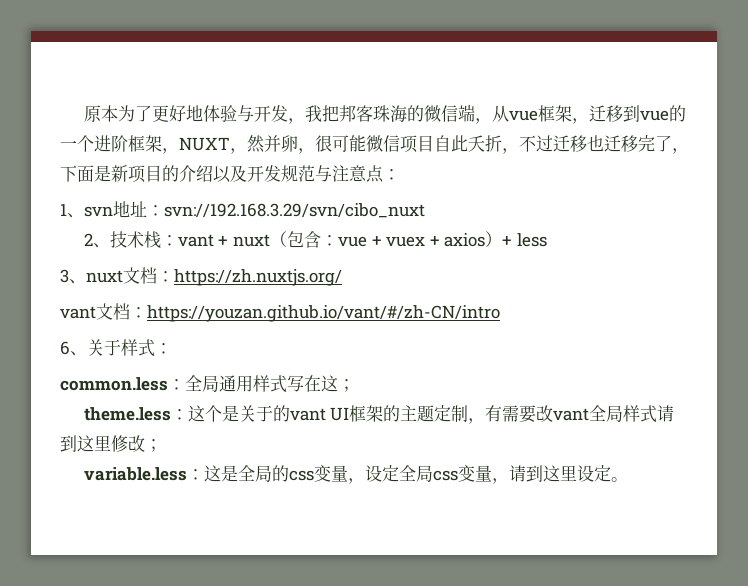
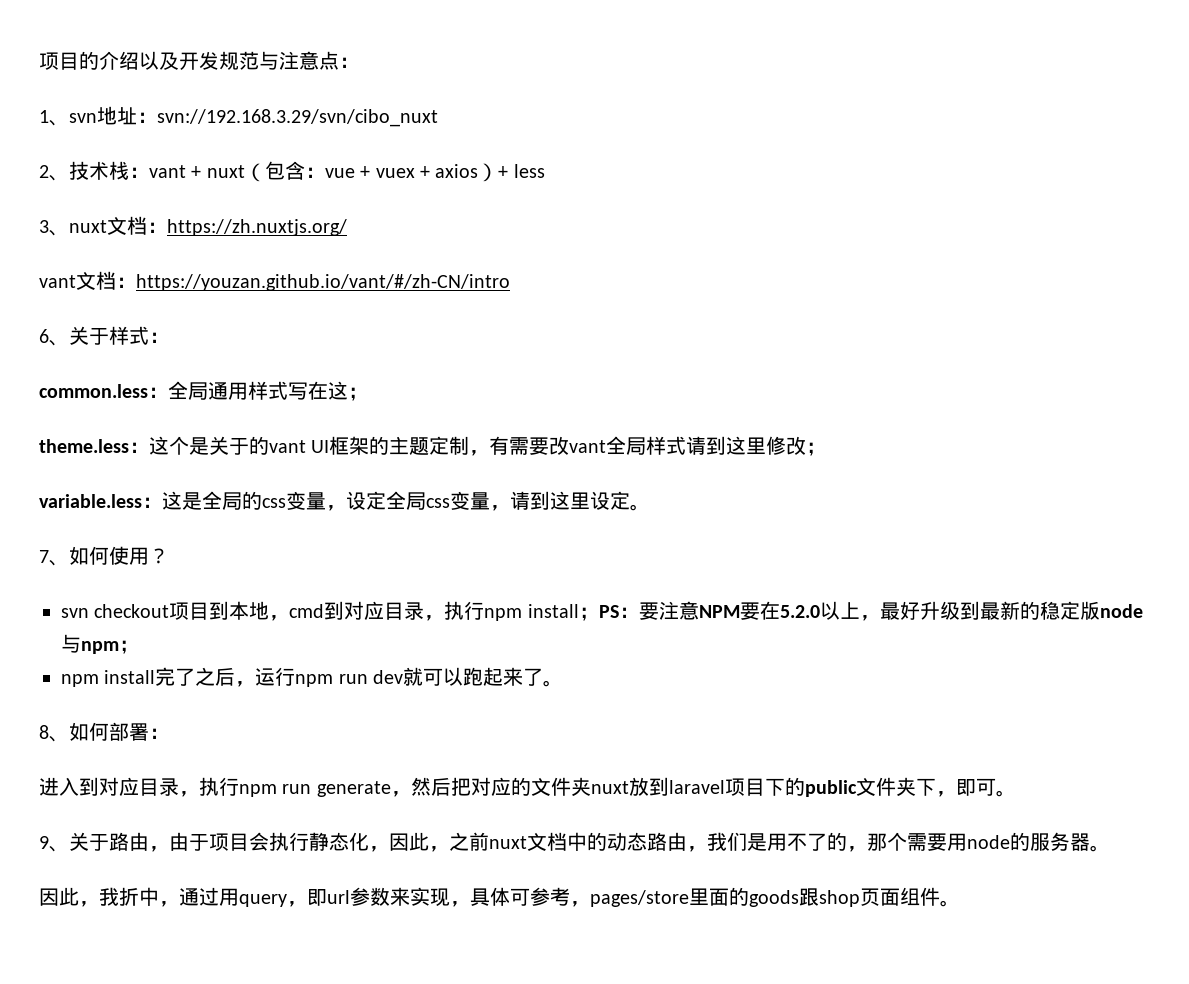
- 原本为了更好地体验与开发，我把邦客珠海的微信端，从vue框架，迁移到vue的一个进阶框架，NUXT，然并卵，很可能微信项目自此夭折，不过迁移也迁移完了，下面是新项目的介绍以及开发规范与注意点：
+ 项目的介绍以及开发规范与注意点：
+ 7、如何使用？
+ svn checkout项目到本地，cmd到对应目录，执行npm install；PS：要注意NPM要在5.2.0以上，最好升级到最新的稳定版node与npm；
+ npm install完了之后，运行npm run dev就可以跑起来了。
+ 8、如何部署：
+ 进入到对应目录，执行npm run generate，然后把对应的文件夹nuxt放到laravel项目下的public文件夹下，即可。
+ 9、关于路由，由于项目会执行静态化，因此，之前nuxt文档中的动态路由，我们是用不了的，那个需要用node的服务器。
+ 因此，我折中，通过用query，即url参数来实现，具体可参考，pages/store里面的goods跟shop页面组件。

